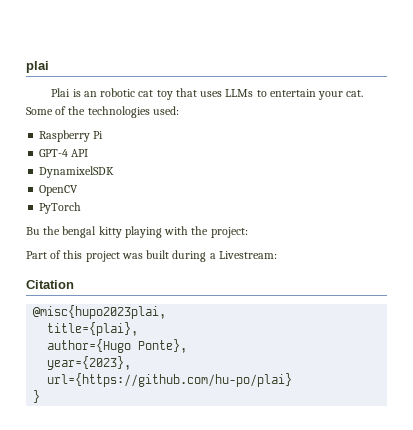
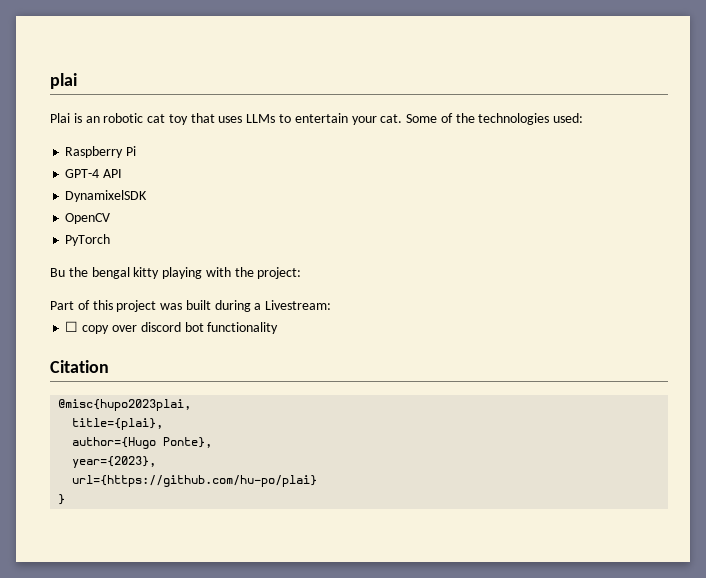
+ ☐ copy over discord bot functionality

